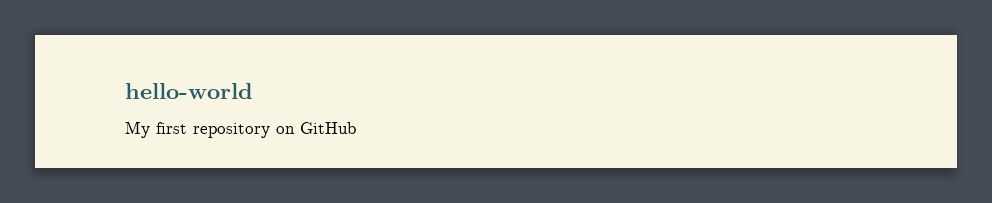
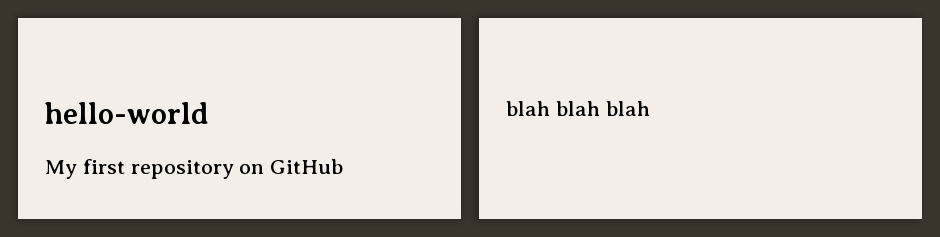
+ blah blah blah

